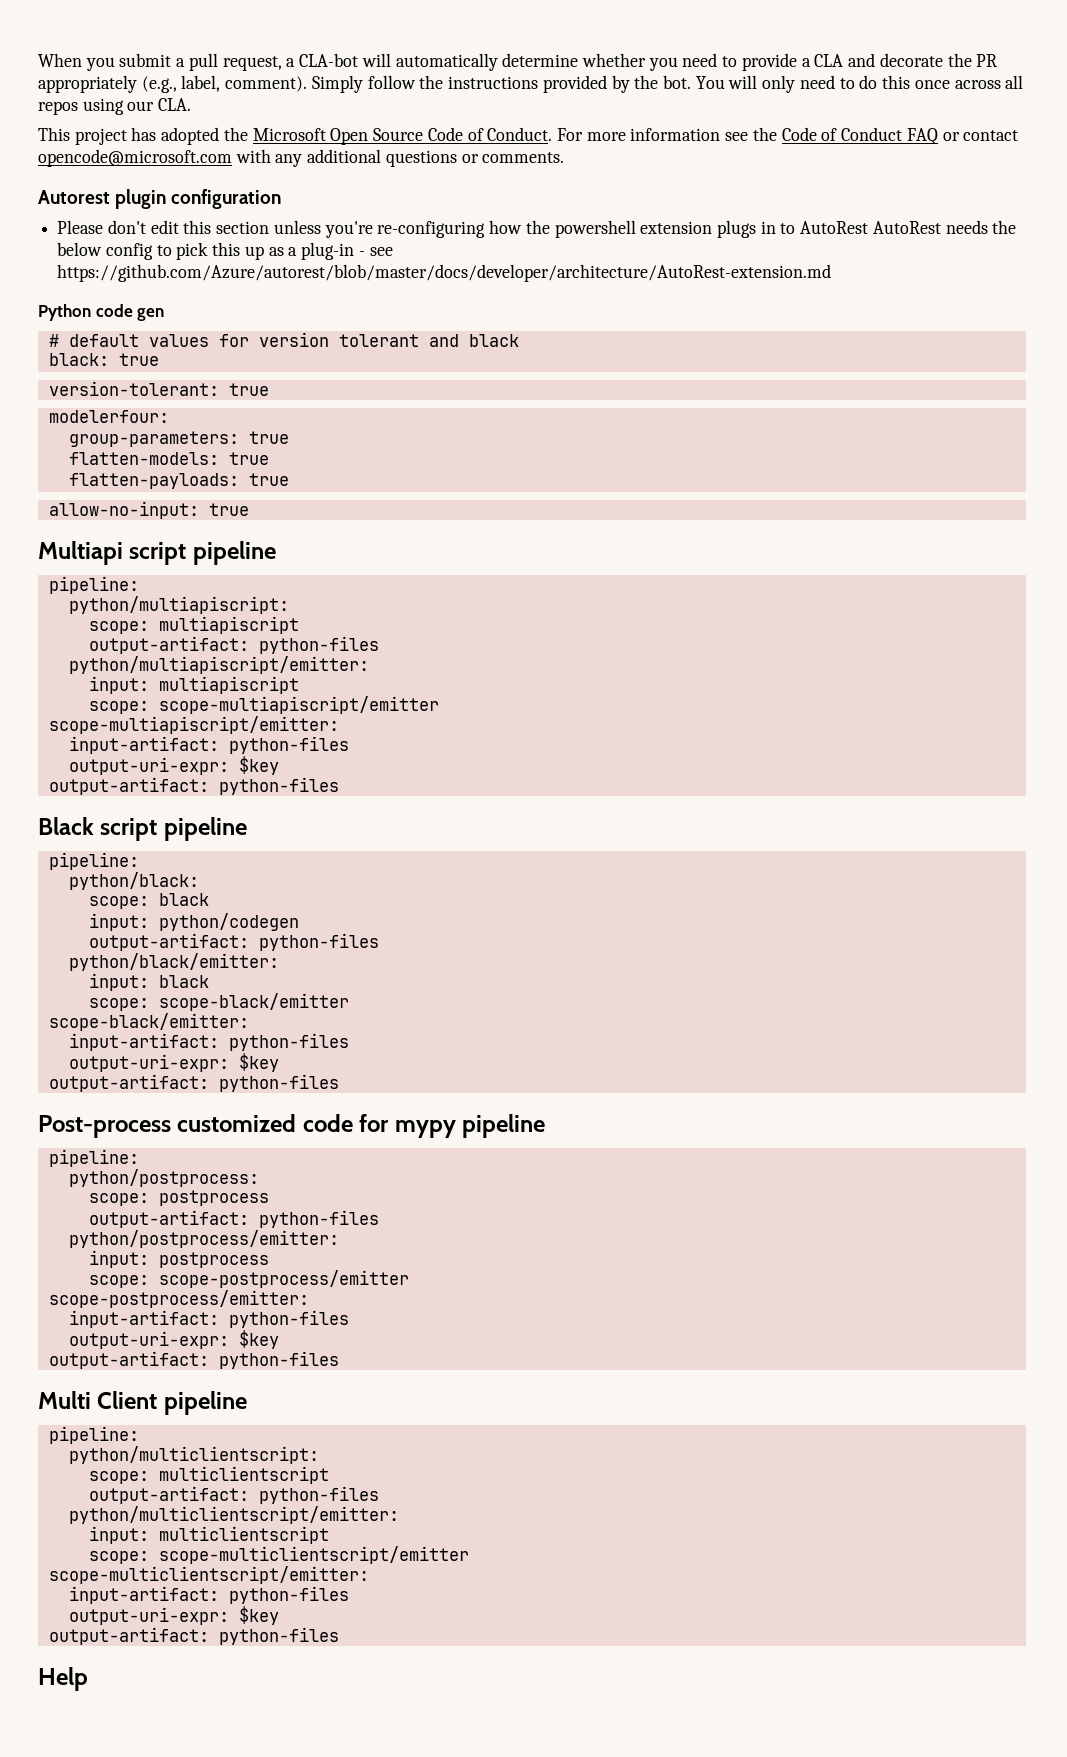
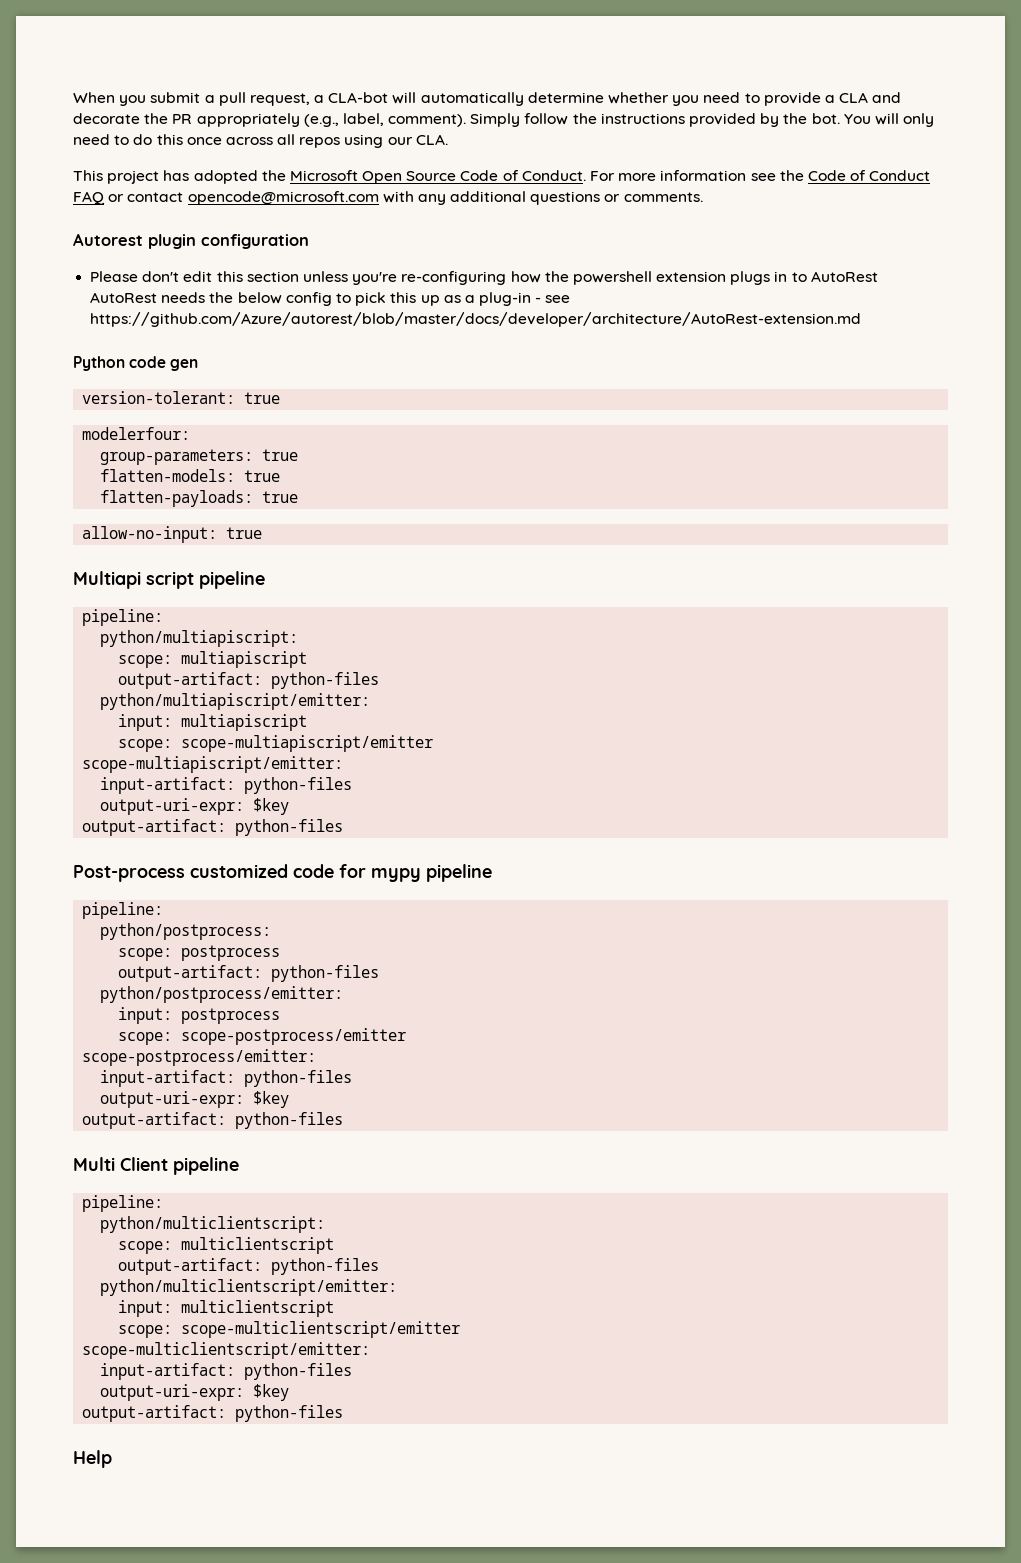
- # default values for version tolerant and black
- black: true
- Black script pipeline
- pipeline:
- python/black:
- scope: black
- input: python/codegen
- output-artifact: python-files
- python/black/emitter:
- input: black
- scope: scope-black/emitter
- scope-black/emitter:
- input-artifact: python-files
- output-uri-expr: $key
- output-artifact: python-files

